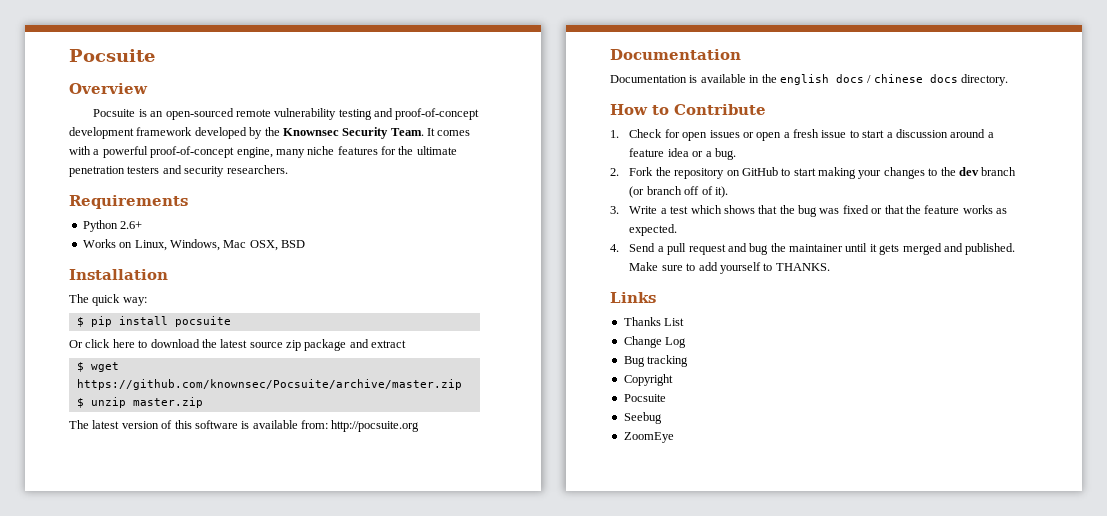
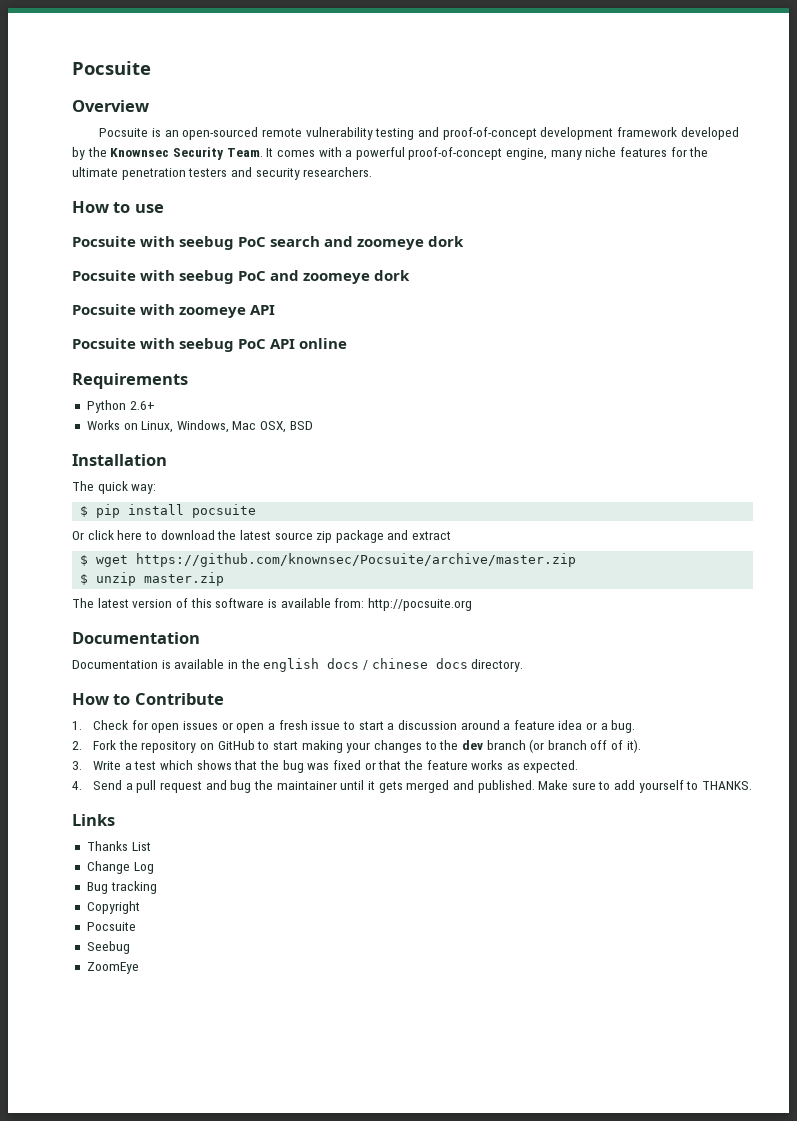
+ How to use
+ Pocsuite with seebug PoC search and zoomeye dork
+ Pocsuite with seebug PoC and zoomeye dork
+ Pocsuite with zoomeye API
+ Pocsuite with seebug PoC API online

